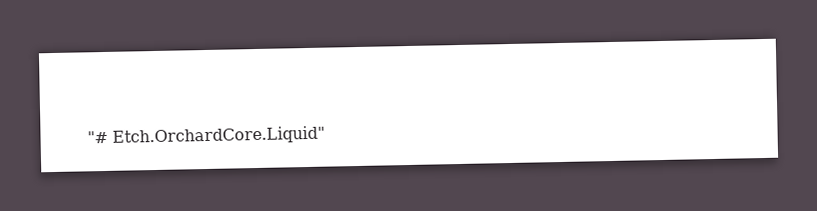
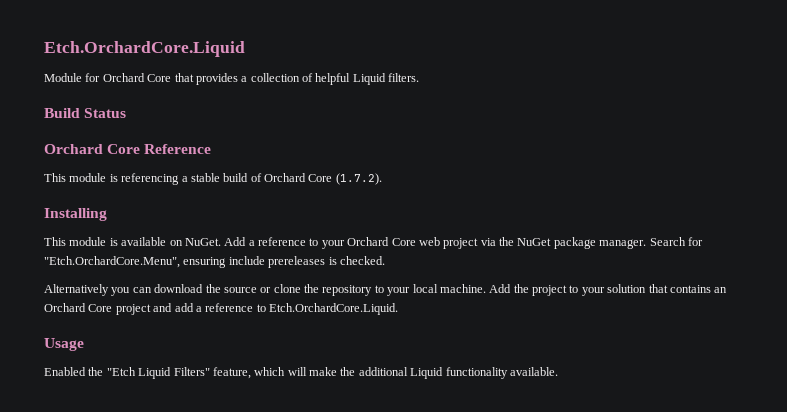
- "# Etch.OrchardCore.Liquid"
+ Etch.OrchardCore.Liquid
+ Module for Orchard Core that provides a collection of helpful Liquid filters.
+ Build Status
+ Orchard Core Reference
+ This module is referencing a stable build of Orchard Core (1.7.2).
+ Installing
+ This module is available on NuGet. Add a reference to your Orchard Core web project via the NuGet package manager. Search for "Etch.OrchardCore.Menu", ensuring include prereleases is checked.
+ Alternatively you can download the source or clone the repository to your local machine. Add the project to your solution that contains an Orchard Core project and add a reference to Etch.OrchardCore.Liquid.
+ Usage
+ Enabled the "Etch Liquid Filters" feature, which will make the additional Liquid functionality available.

